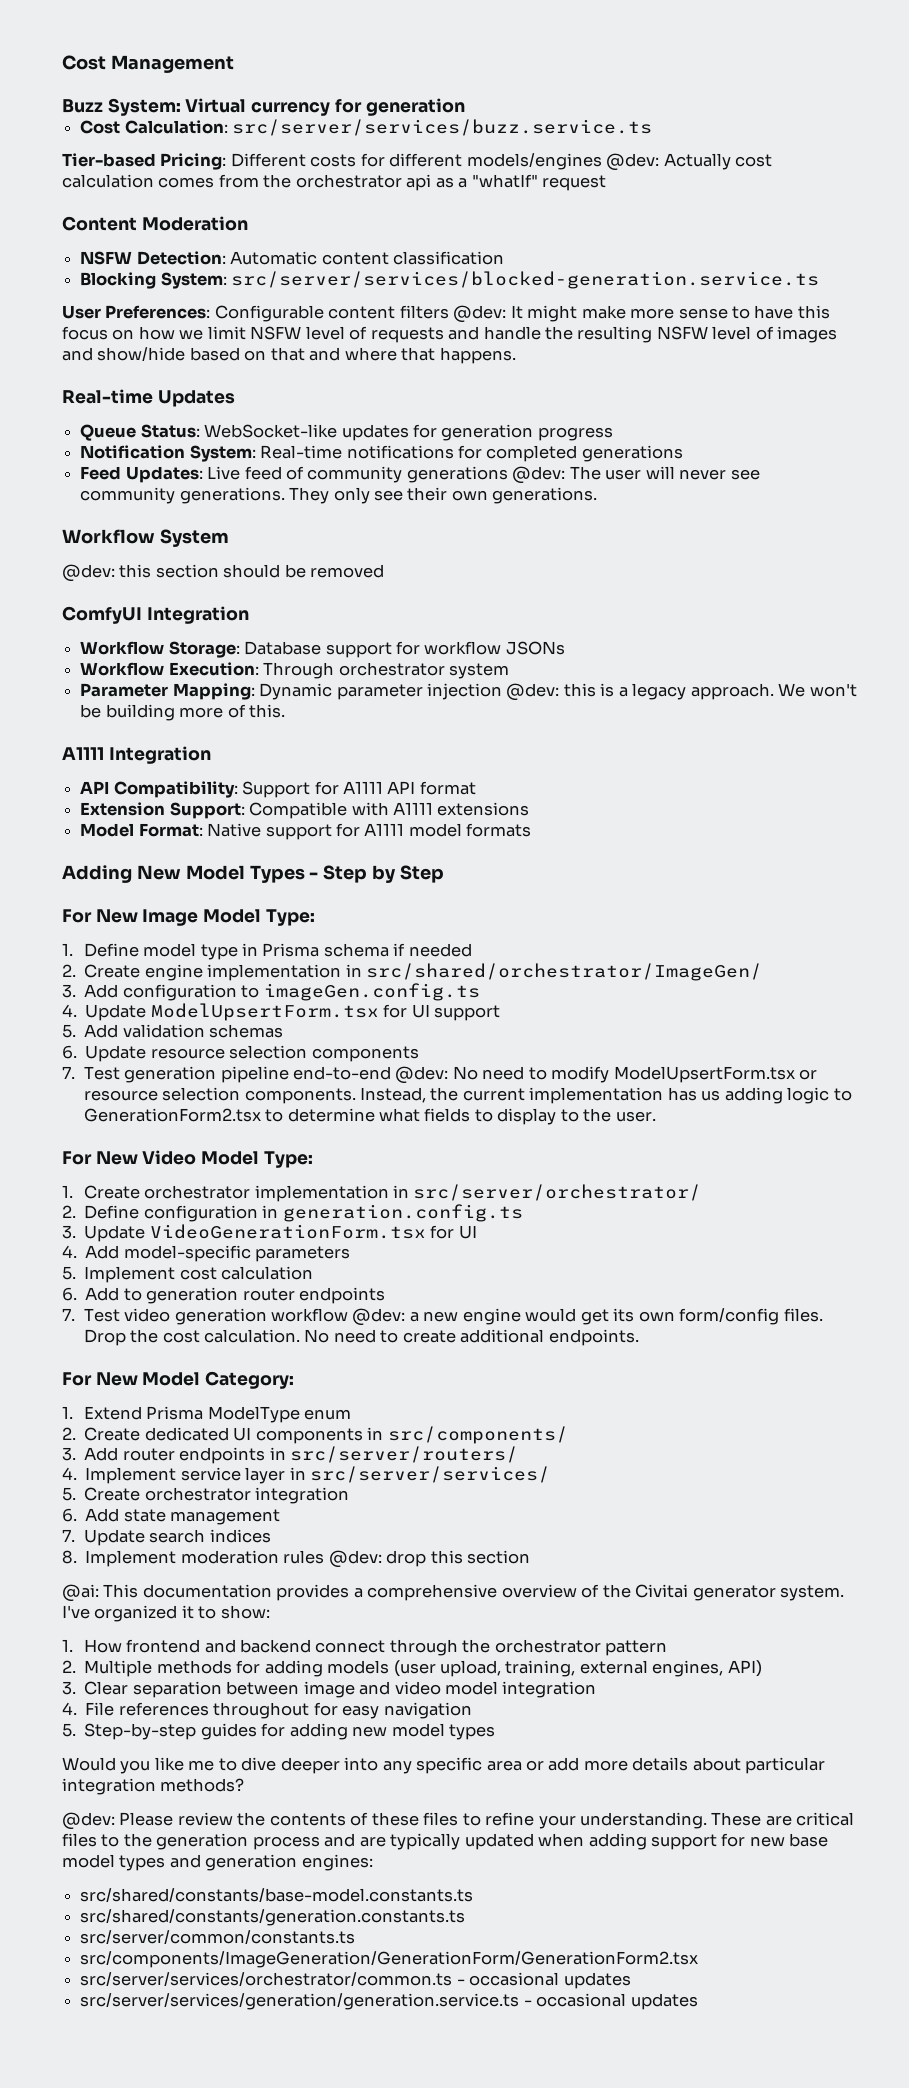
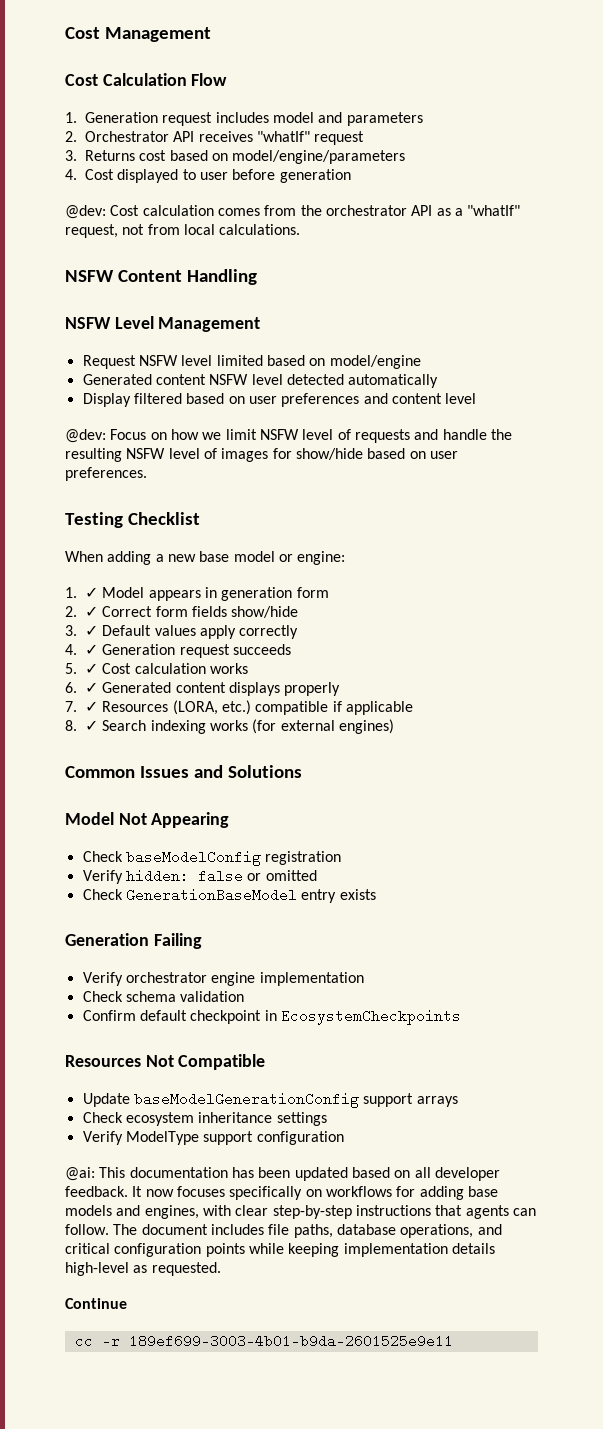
- Buzz System: Virtual currency for generation
- Cost Calculation: src/server/services/buzz.service.ts
- Tier-based Pricing: Different costs for different models/engines @dev: Actually cost calculation comes from the orchestrator api as a "whatIf" request
- Content Moderation
- NSFW Detection: Automatic content classification
- Blocking System: src/server/services/blocked-generation.service.ts
- User Preferences: Configurable content filters @dev: It might make more sense to have this focus on how we limit NSFW level of requests and handle the resulting NSFW level of images and show/hide based on that and where that happens.
- Real-time Updates
- Queue Status: WebSocket-like updates for generation progress
- Notification System: Real-time notifications for completed generations
- Feed Updates: Live feed of community generations @dev: The user will never see community generations. They only see their own generations.
- Workflow System
- @dev: this section should be removed
- ComfyUI Integration
- Workflow Storage: Database support for workflow JSONs
- Workflow Execution: Through orchestrator system
- Parameter Mapping: Dynamic parameter injection @dev: this is a legacy approach. We won't be building more of this.
- A1111 Integration
- API Compatibility: Support for A1111 API format
- Extension Support: Compatible with A1111 extensions
- Model Format: Native support for A1111 model formats
- Adding New Model Types - Step by Step
- For New Image Model Type:
- 1. Define model type in Prisma schema if needed
- 2. Create engine implementation in src/shared/orchestrator/ImageGen/
- 3. Add configuration to imageGen.config.ts
- 4. Update ModelUpsertForm.tsx for UI support
- 5. Add validation schemas
- 6. Update resource selection components
- 7. Test generation pipeline end-to-end @dev: No need to modify ModelUpsertForm.tsx or resource selection components. Instead, the current implementation has us adding logic to GenerationForm2.tsx to determine what fields to display to the user.
- For New Video Model Type:
- 1. Create orchestrator implementation in src/server/orchestrator/
- 2. Define configuration in generation.config.ts
- 3. Update VideoGenerationForm.tsx for UI
- 4. Add model-specific parameters
- 5. Implement cost calculation
- 6. Add to generation router endpoints
- 7. Test video generation workflow @dev: a new engine would get its own form/config files. Drop the cost calculation. No need to create additional endpoints.
- For New Model Category:
- 1. Extend Prisma ModelType enum
- 2. Create dedicated UI components in src/components/
- 3. Add router endpoints in src/server/routers/
- 4. Implement service layer in src/server/services/
- 5. Create orchestrator integration
- 6. Add state management
- 7. Update search indices
- 8. Implement moderation rules @dev: drop this section
- @ai: This documentation provides a comprehensive overview of the Civitai generator system. I've organized it to show:
- 1. How frontend and backend connect through the orchestrator pattern
- 2. Multiple methods for adding models (user upload, training, external engines, API)
- 3. Clear separation between image and video model integration
- 4. File references throughout for easy navigation
- 5. Step-by-step guides for adding new model types
- Would you like me to dive deeper into any specific area or add more details about particular integration methods?
- @dev: Please review the contents of these files to refine your understanding. These are critical files to the generation process and are typically updated when adding support for new base model types and generation engines:
- src/shared/constants/base-model.constants.ts
- src/shared/constants/generation.constants.ts
- src/server/common/constants.ts
- src/components/ImageGeneration/GenerationForm/GenerationForm2.tsx
- src/server/services/orchestrator/common.ts - occasional updates
- src/server/services/generation/generation.service.ts - occasional updates
+ Cost Calculation Flow
+ 1. Generation request includes model and parameters
+ 2. Orchestrator API receives "whatIf" request
+ 3. Returns cost based on model/engine/parameters
+ 4. Cost displayed to user before generation
+ @dev: Cost calculation comes from the orchestrator API as a "whatIf" request, not from local calculations.
+ NSFW Content Handling
+ NSFW Level Management
+ Request NSFW level limited based on model/engine
+ Generated content NSFW level detected automatically
+ Display filtered based on user preferences and content level
+ @dev: Focus on how we limit NSFW level of requests and handle the resulting NSFW level of images for show/hide based on user preferences.
+ Testing Checklist
+ When adding a new base model or engine:
+ 1. ✓ Model appears in generation form
+ 2. ✓ Correct form fields show/hide
+ 3. ✓ Default values apply correctly
+ 4. ✓ Generation request succeeds
+ 5. ✓ Cost calculation works
+ 6. ✓ Generated content displays properly
+ 7. ✓ Resources (LORA, etc.) compatible if applicable
+ 8. ✓ Search indexing works (for external engines)
+ Common Issues and Solutions
+ Model Not Appearing
+ Check baseModelConfig registration
+ Verify hidden: false or omitted
+ Check GenerationBaseModel entry exists
+ Generation Failing
+ Verify orchestrator engine implementation
+ Check schema validation
+ Confirm default checkpoint in EcosystemCheckpoints
+ Resources Not Compatible
+ Update baseModelGenerationConfig support arrays
+ Check ecosystem inheritance settings
+ Verify ModelType support configuration
+ @ai: This documentation has been updated based on all developer feedback. It now focuses specifically on workflows for adding base models and engines, with clear step-by-step instructions that agents can follow. The document includes file paths, database operations, and critical configuration points while keeping implementation details high-level as requested.
+ Continue
+ cc -r 189ef699-3003-4b01-b9da-2601525e9e11

